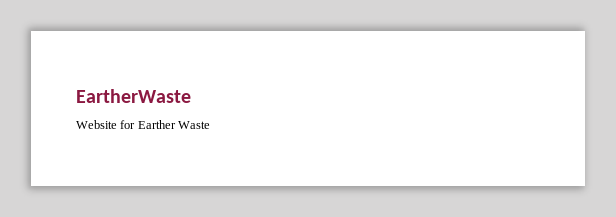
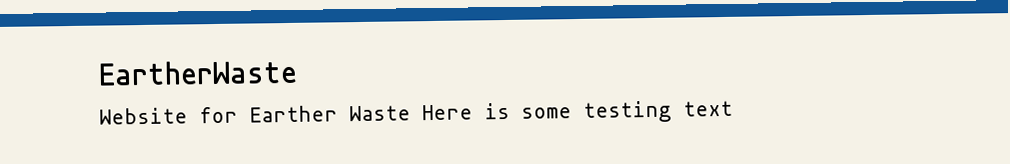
- Website for Earther Waste
+ Website for Earther Waste Here is some testing text

